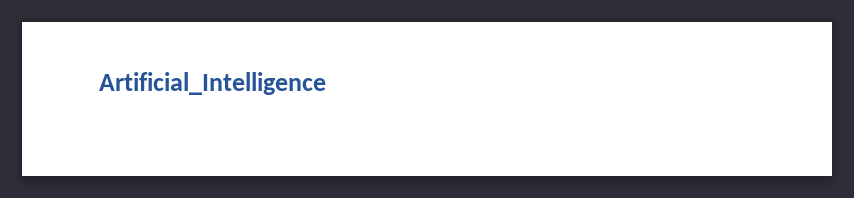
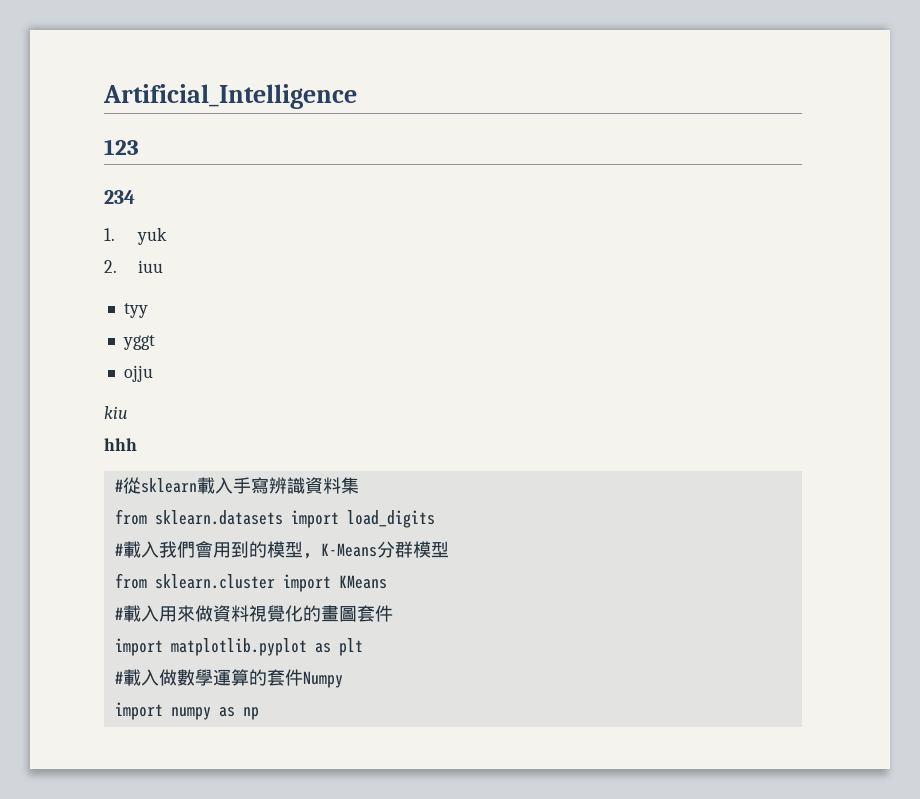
+ 123
+ 234
+ 1. yuk
+ 2. iuu
+ tyy
+ yggt
+ ojju
+ kiu
+ hhh
+ #從sklearn載入手寫辨識資料集
+ from sklearn.datasets import load_digits
+ #載入我們會用到的模型，K-Means分群模型
+ from sklearn.cluster import KMeans
+ #載入用來做資料視覺化的畫圖套件
+ import matplotlib.pyplot as plt
+ #載入做數學運算的套件Numpy
+ import numpy as np

